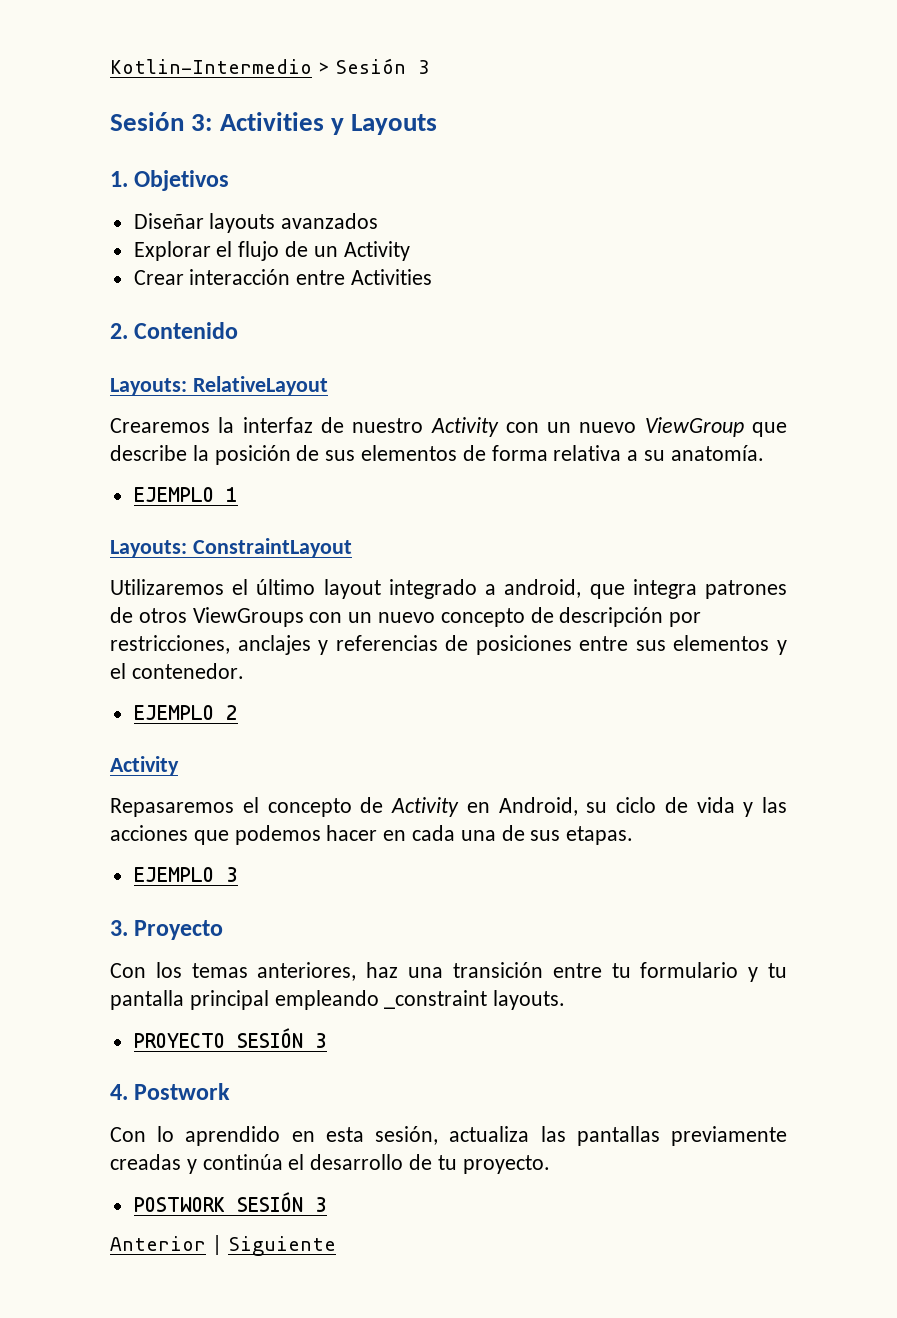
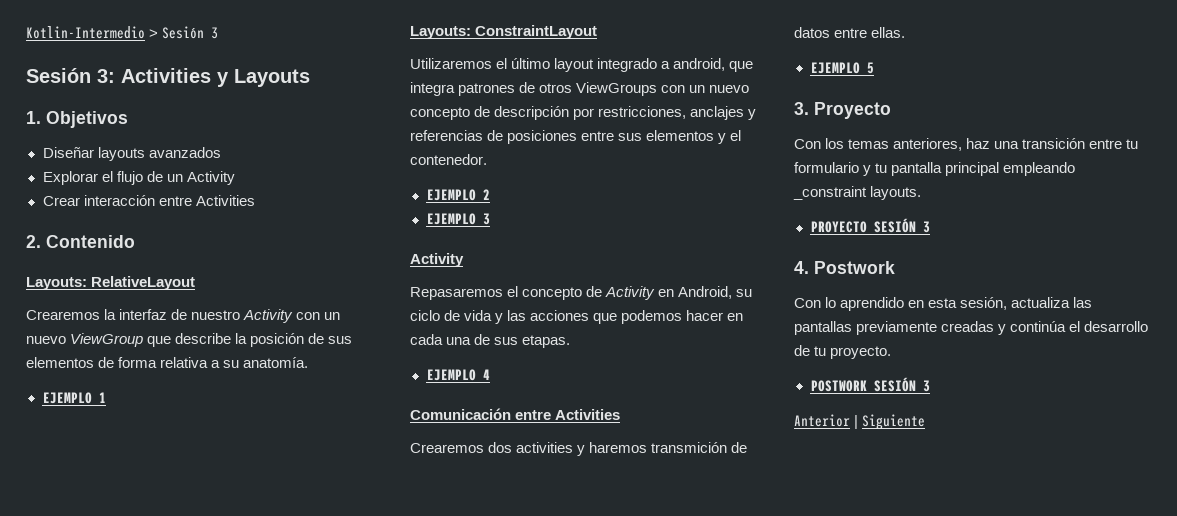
+ EJEMPLO 3
- EJEMPLO 3
+ EJEMPLO 4
+ Comunicación entre Activities
+ Crearemos dos activities y haremos transmición de datos entre ellas.
+ EJEMPLO 5

